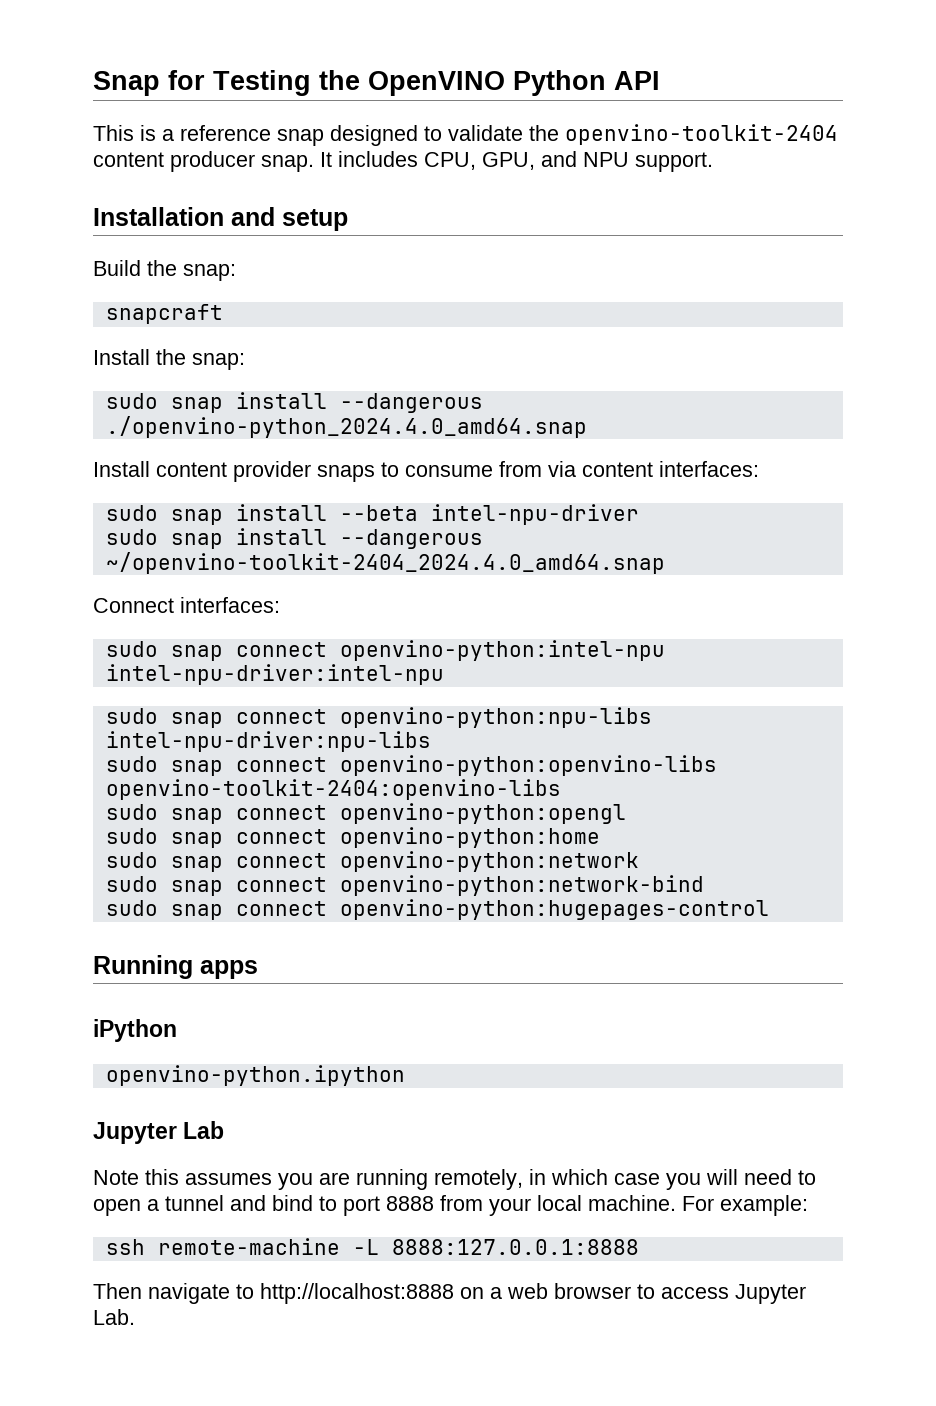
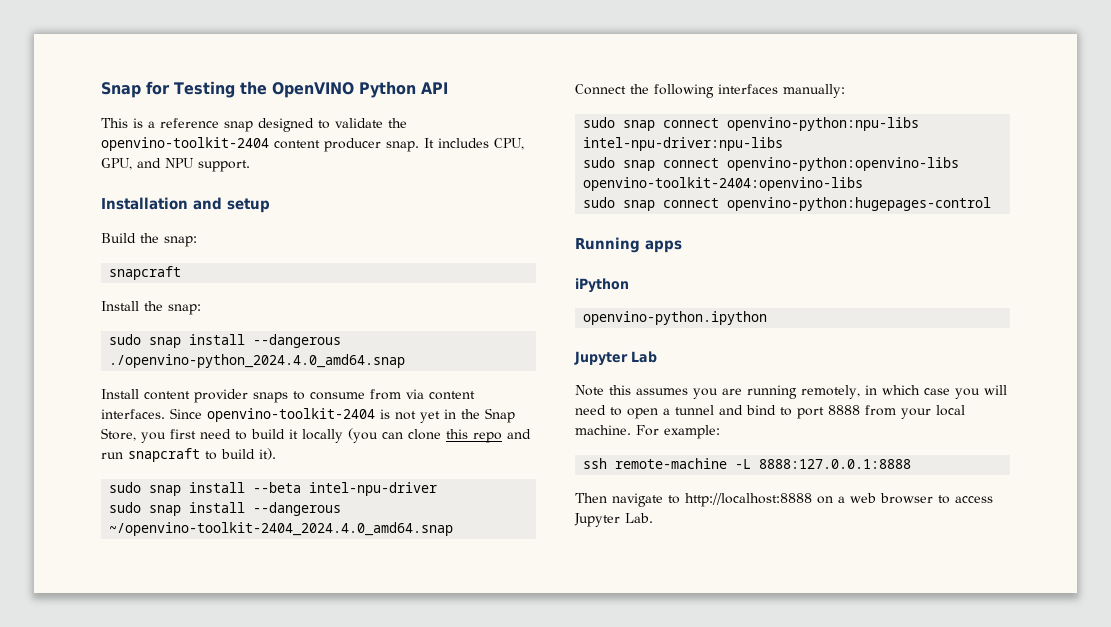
- Install content provider snaps to consume from via content interfaces:
+ Install content provider snaps to consume from via content interfaces. Since openvino-toolkit-2404 is not yet in the Snap Store, you first need to build it locally (you can clone this repo and run snapcraft to build it).
- Connect interfaces:
- sudo snap connect openvino-python:intel-npu intel-npu-driver:intel-npu
+ Connect the following interfaces manually:
- sudo snap connect openvino-python:opengl
- sudo snap connect openvino-python:home
- sudo snap connect openvino-python:network
- sudo snap connect openvino-python:network-bind

